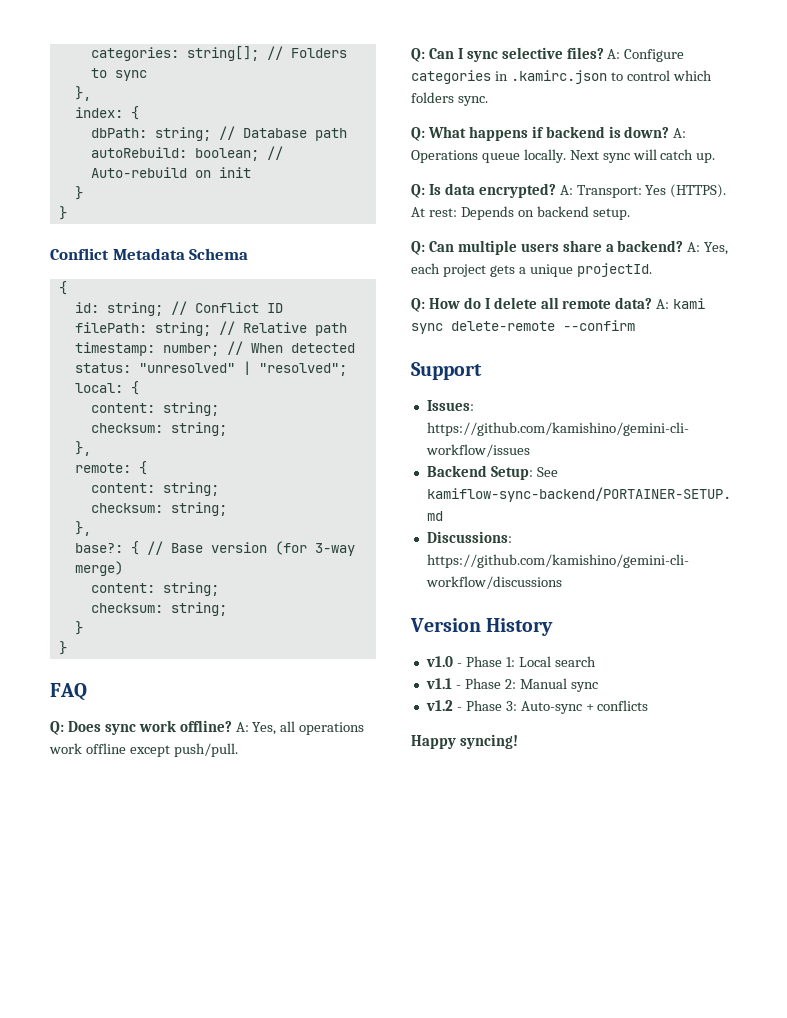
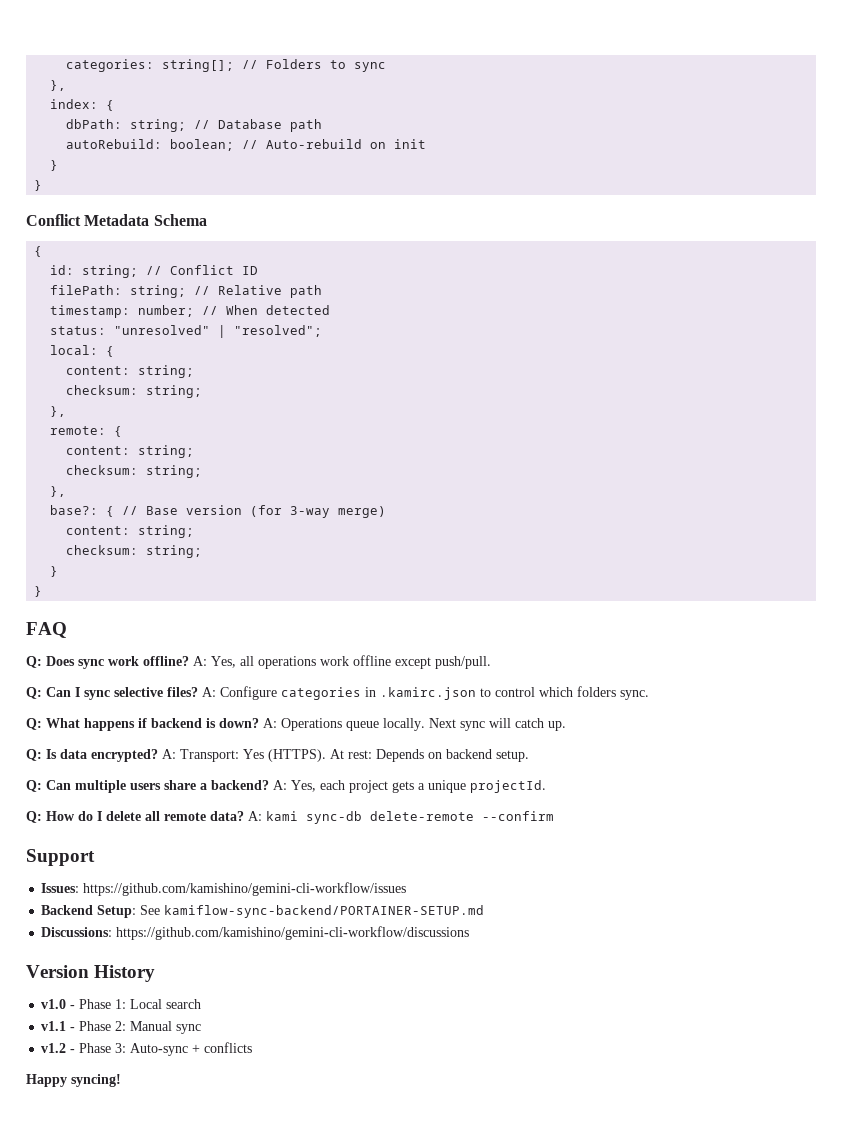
- A: kami sync delete-remote --confirm
+ A: kami sync-db delete-remote --confirm

